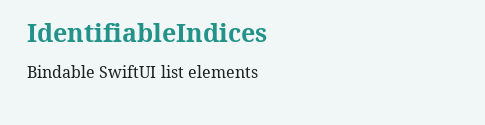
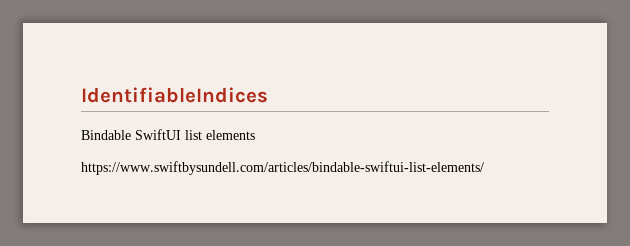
+ https://www.swiftbysundell.com/articles/bindable-swiftui-list-elements/

